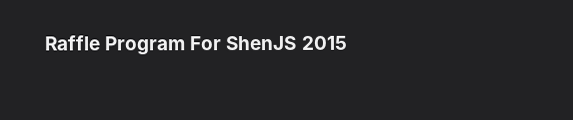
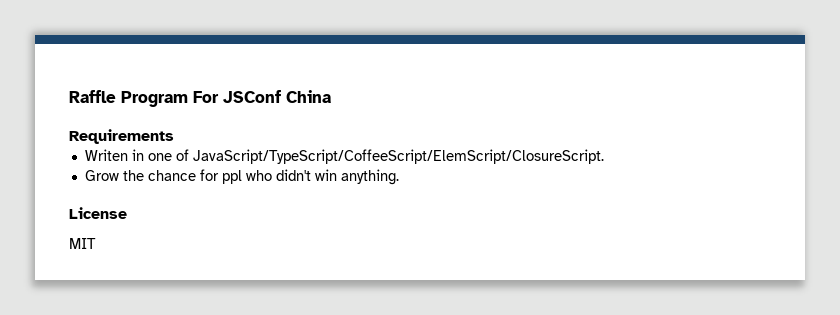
- Raffle Program For ShenJS 2015
+ Raffle Program For JSConf China
+ Requirements
+ Writen in one of JavaScript/TypeScript/CoffeeScript/ElemScript/ClosureScript.
+ Grow the chance for ppl who didn't win anything.
+ License
+ MIT

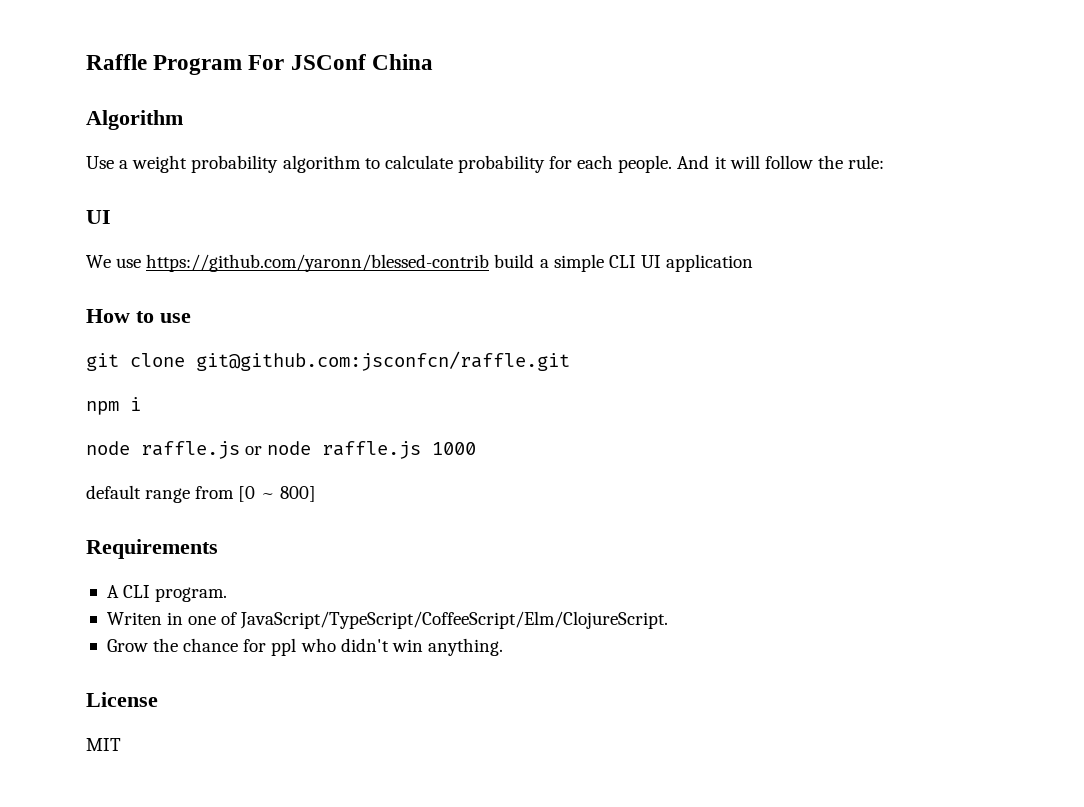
+ Algorithm
+ Use a weight probability algorithm to calculate probability for each people. And it will follow the rule:
+ UI
+ We use https://github.com/yaronn/blessed-contrib build a simple CLI UI application
+ How to use
+ git clone git@github.com:jsconfcn/raffle.git
+ npm i
+ node raffle.js or node raffle.js 1000
+ default range from [0 ~ 800]
  Requirements
+ A CLI program.
- Writen in one of JavaScript/TypeScript/CoffeeScript/ElemScript/ClosureScript.
+ Writen in one of JavaScript/TypeScript/CoffeeScript/Elm/ClojureScript.

